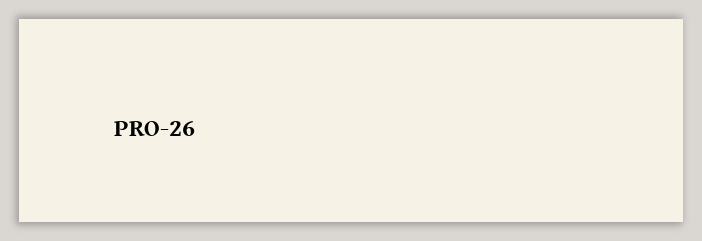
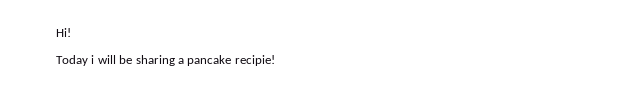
- PRO-26
+ Hi!
+ Today i will be sharing a pancake recipie!

